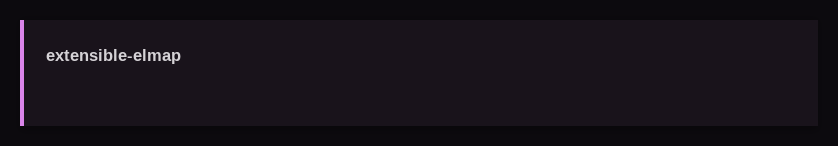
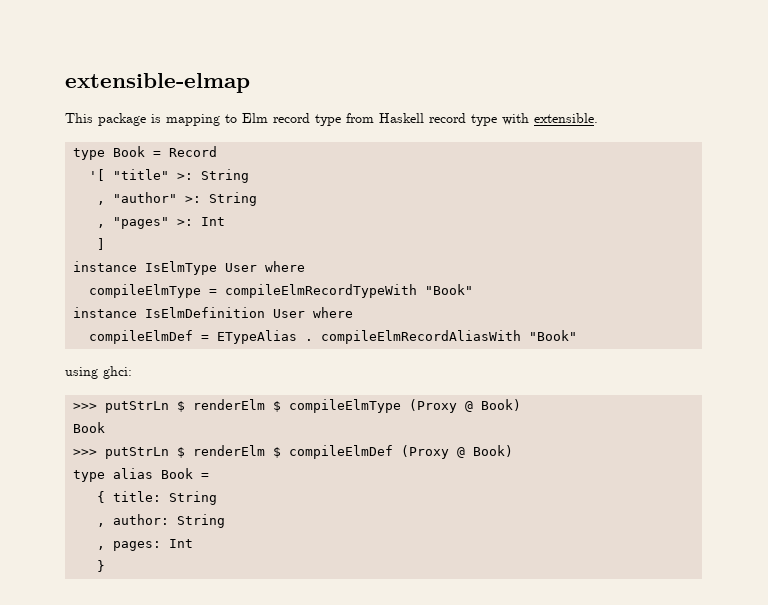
+ This package is mapping to Elm record type from Haskell record type with extensible.
+ type Book = Record
+ '[ "title" >: String
+ , "author" >: String
+ , "pages" >: Int
+ ]
+ instance IsElmType User where
+ compileElmType = compileElmRecordTypeWith "Book"
+ instance IsElmDefinition User where
+ compileElmDef = ETypeAlias . compileElmRecordAliasWith "Book"
+ using ghci:
+ >>> putStrLn $ renderElm $ compileElmType (Proxy @ Book)
+ Book
+ >>> putStrLn $ renderElm $ compileElmDef (Proxy @ Book)
+ type alias Book =
+ { title: String
+ , author: String
+ , pages: Int
+ }

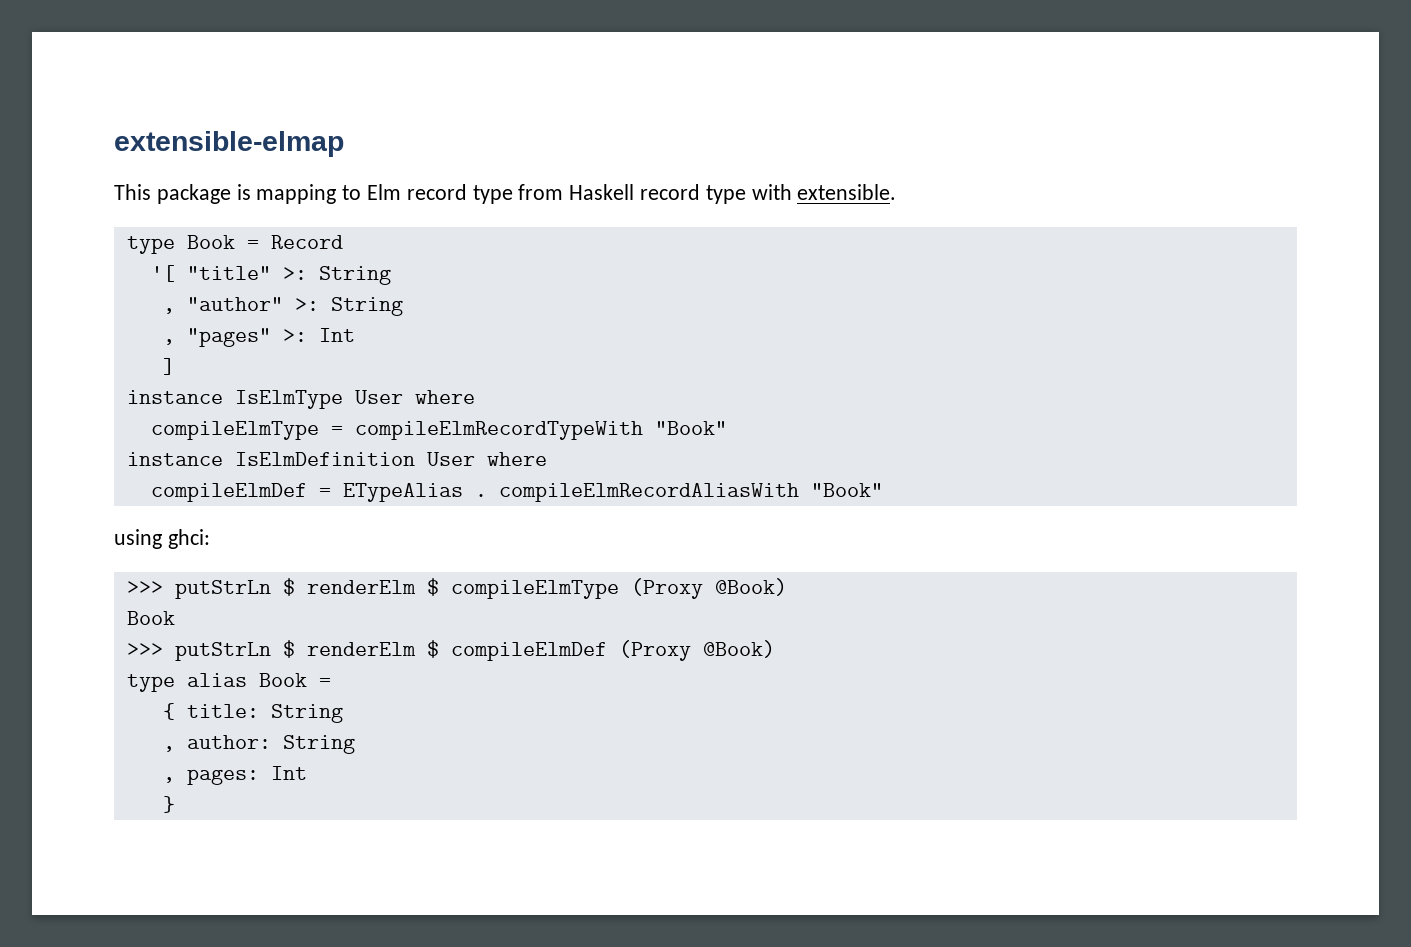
- >>> putStrLn $ renderElm $ compileElmType (Proxy @ Book)
+ >>> putStrLn $ renderElm $ compileElmType (Proxy @Book)
- >>> putStrLn $ renderElm $ compileElmDef (Proxy @ Book)
+ >>> putStrLn $ renderElm $ compileElmDef (Proxy @Book)

